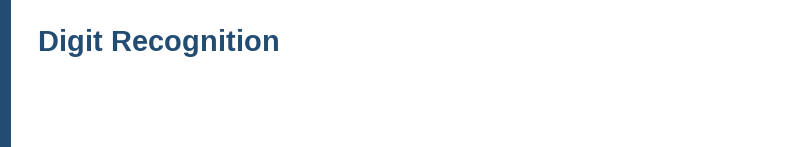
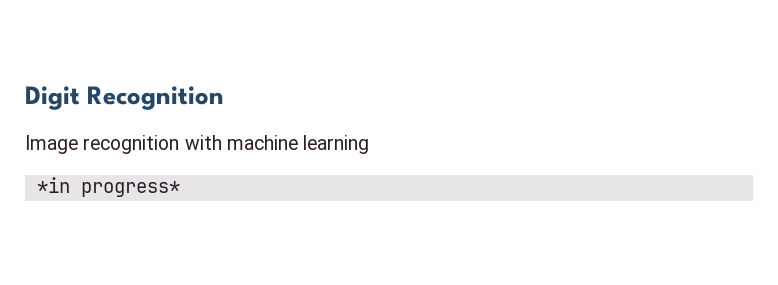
+ Image recognition with machine learning
+ *in progress*

